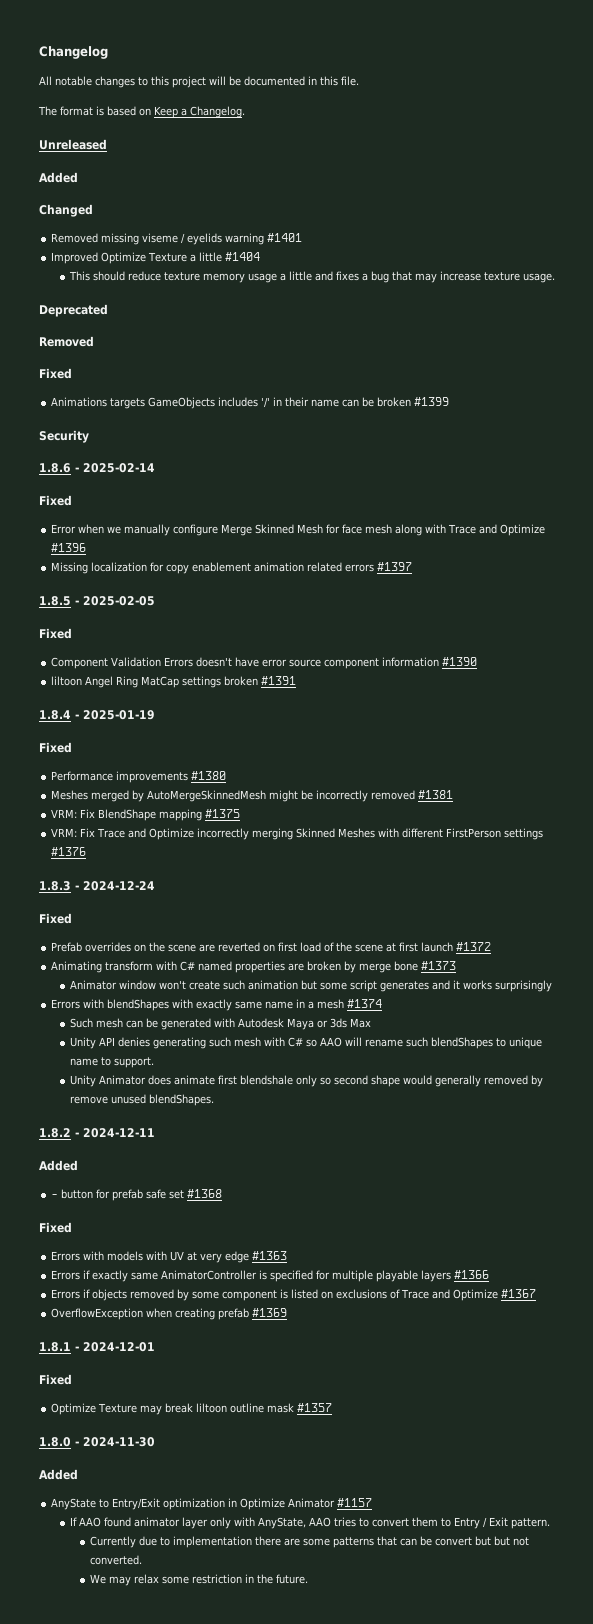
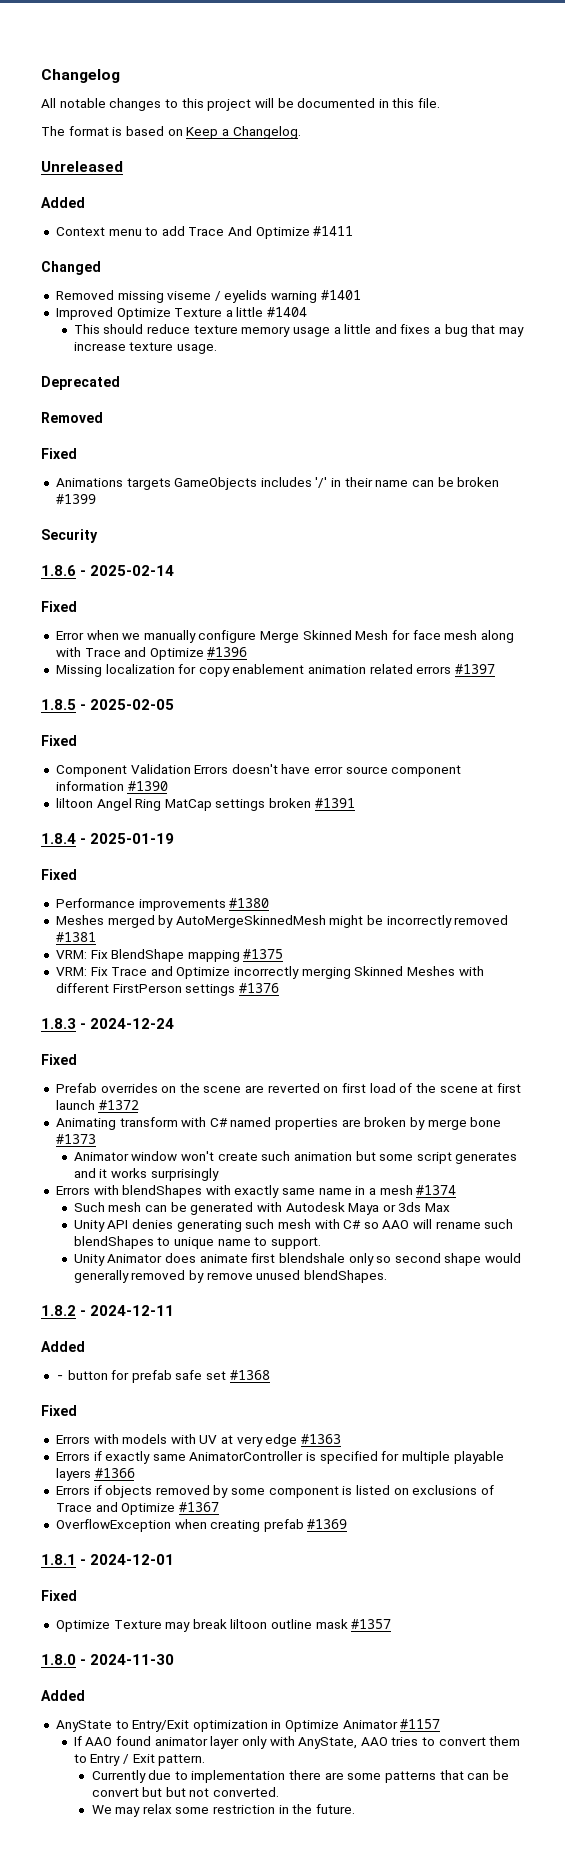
+ Context menu to add Trace And Optimize #1411

